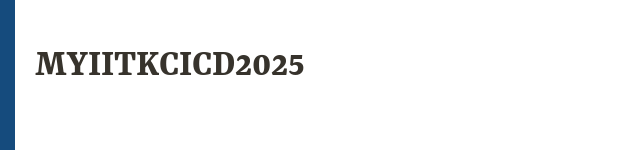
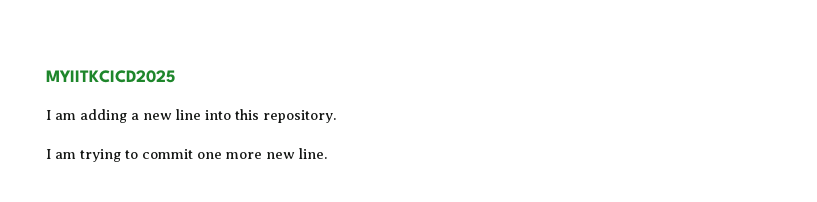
+ I am adding a new line into this repository.
+ I am trying to commit one more new line.

